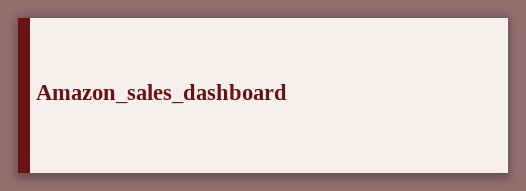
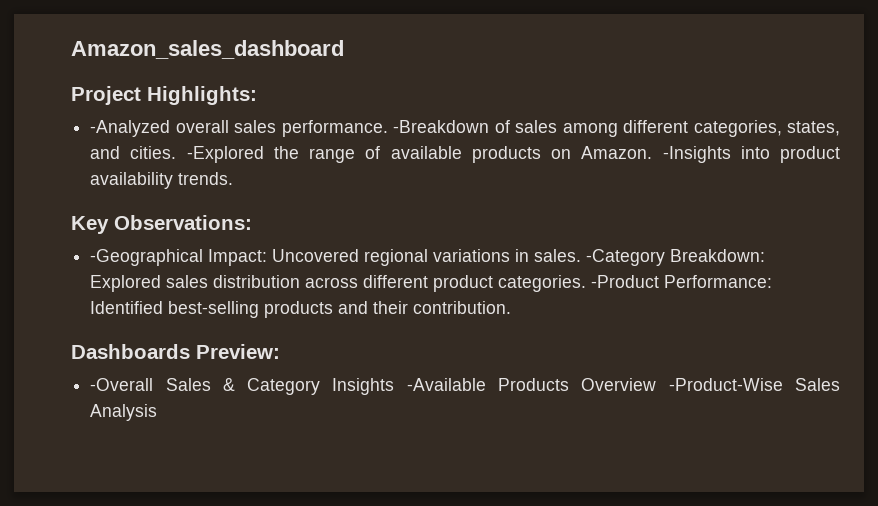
+ Project Highlights:
+ -Analyzed overall sales performance. -Breakdown of sales among different categories, states, and cities. -Explored the range of available products on Amazon. -Insights into product availability trends.
+ Key Observations:
+ -Geographical Impact: Uncovered regional variations in sales. -Category Breakdown: Explored sales distribution across different product categories. -Product Performance: Identified best-selling products and their contribution.
+ Dashboards Preview:
+ -Overall Sales & Category Insights -Available Products Overview -Product-Wise Sales Analysis

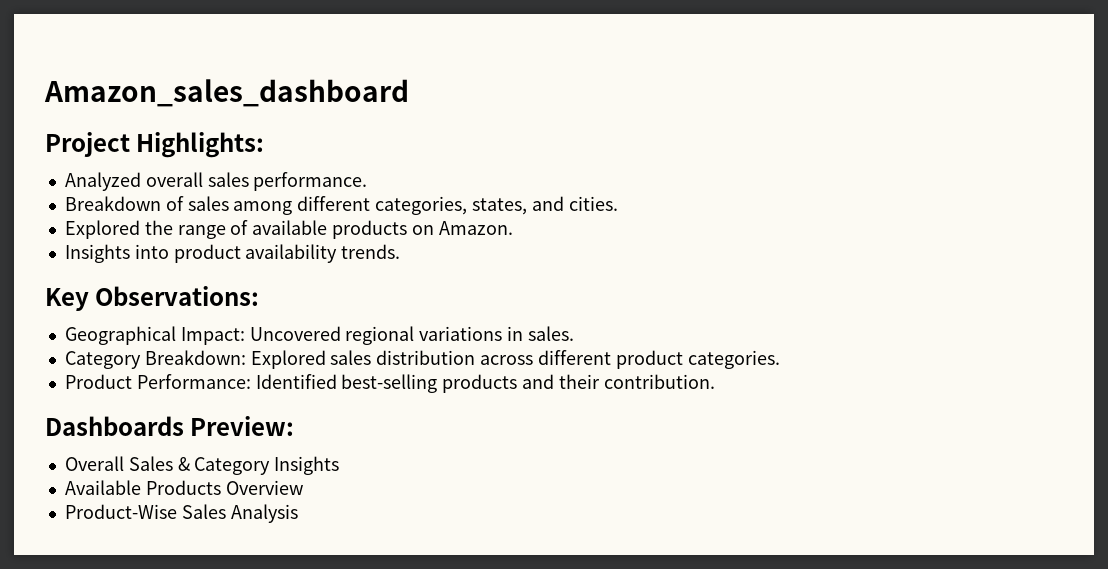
- -Analyzed overall sales performance. -Breakdown of sales among different categories, states, and cities. -Explored the range of available products on Amazon. -Insights into product availability trends.
+ Analyzed overall sales performance.
+ Breakdown of sales among different categories, states, and cities.
+ Explored the range of available products on Amazon.
+ Insights into product availability trends.
- -Geographical Impact: Uncovered regional variations in sales. -Category Breakdown: Explored sales distribution across different product categories. -Product Performance: Identified best-selling products and their contribution.
+ Geographical Impact: Uncovered regional variations in sales.
+ Category Breakdown: Explored sales distribution across different product categories.
+ Product Performance: Identified best-selling products and their contribution.
- -Overall Sales & Category Insights -Available Products Overview -Product-Wise Sales Analysis
+ Overall Sales & Category Insights
+ Available Products Overview
+ Product-Wise Sales Analysis

